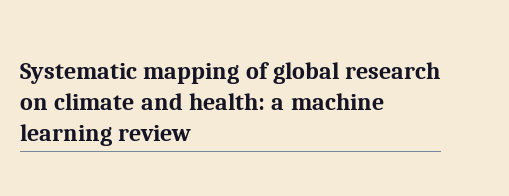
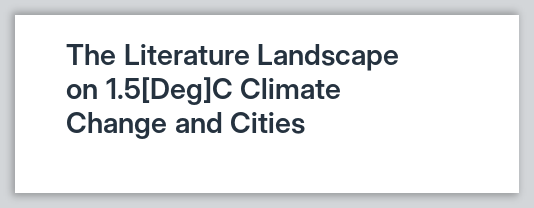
- Systematic mapping of global research on climate and health: a machine learning review
+ The Literature Landscape on 1.5[Deg]C Climate Change and Cities

